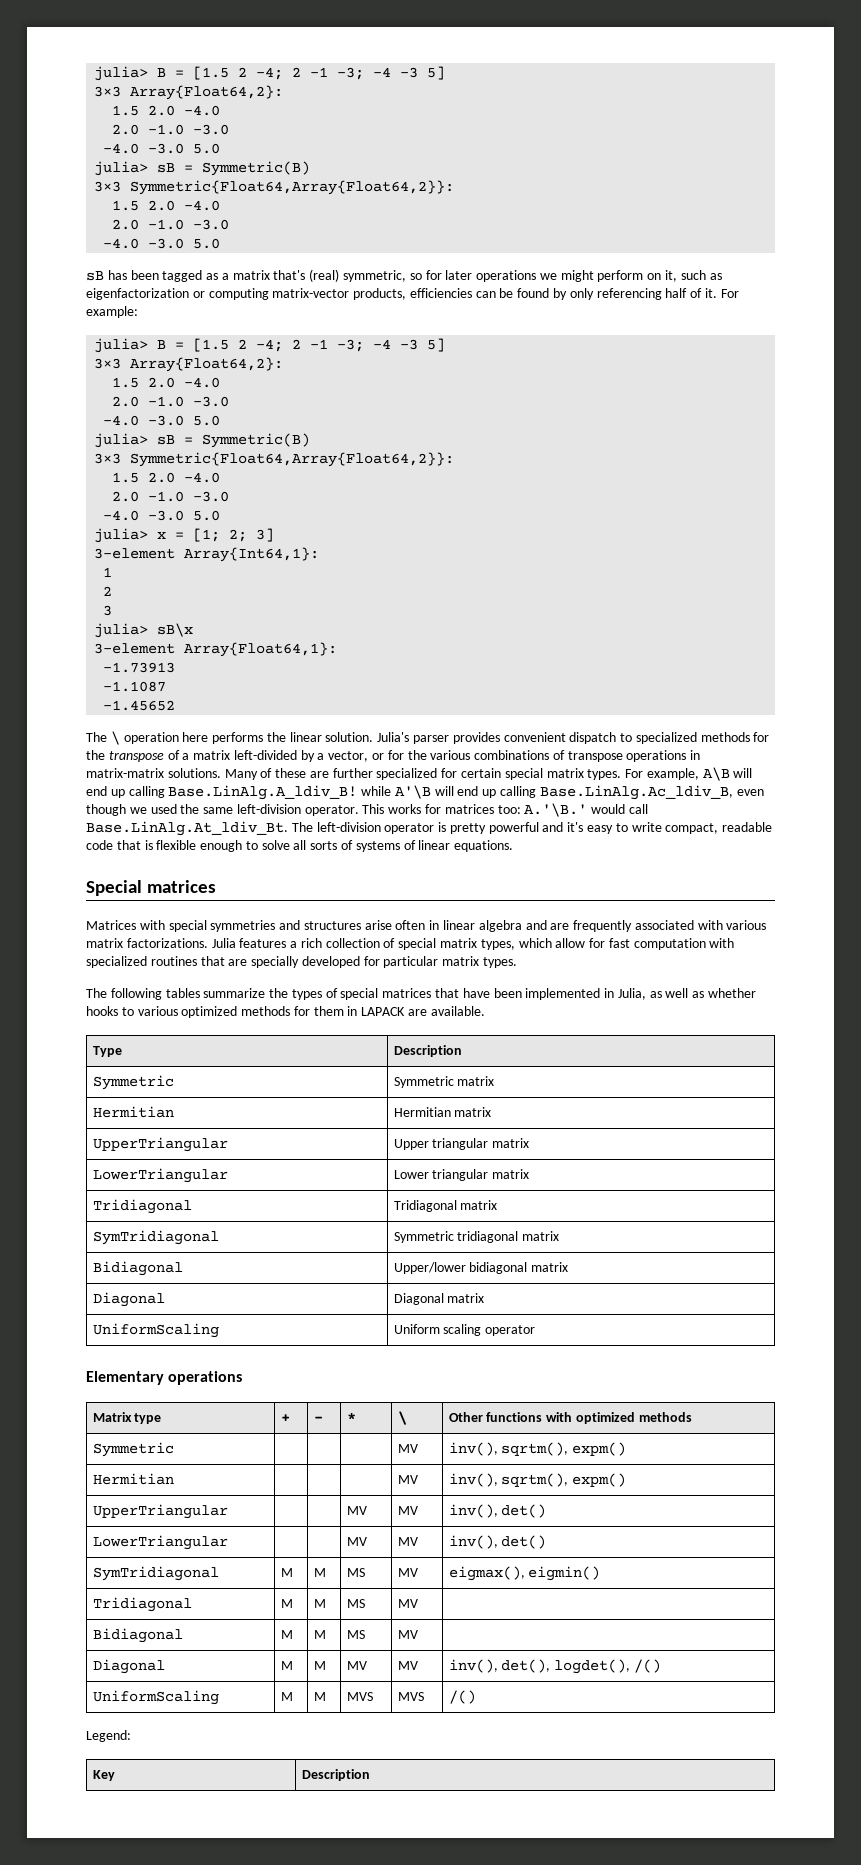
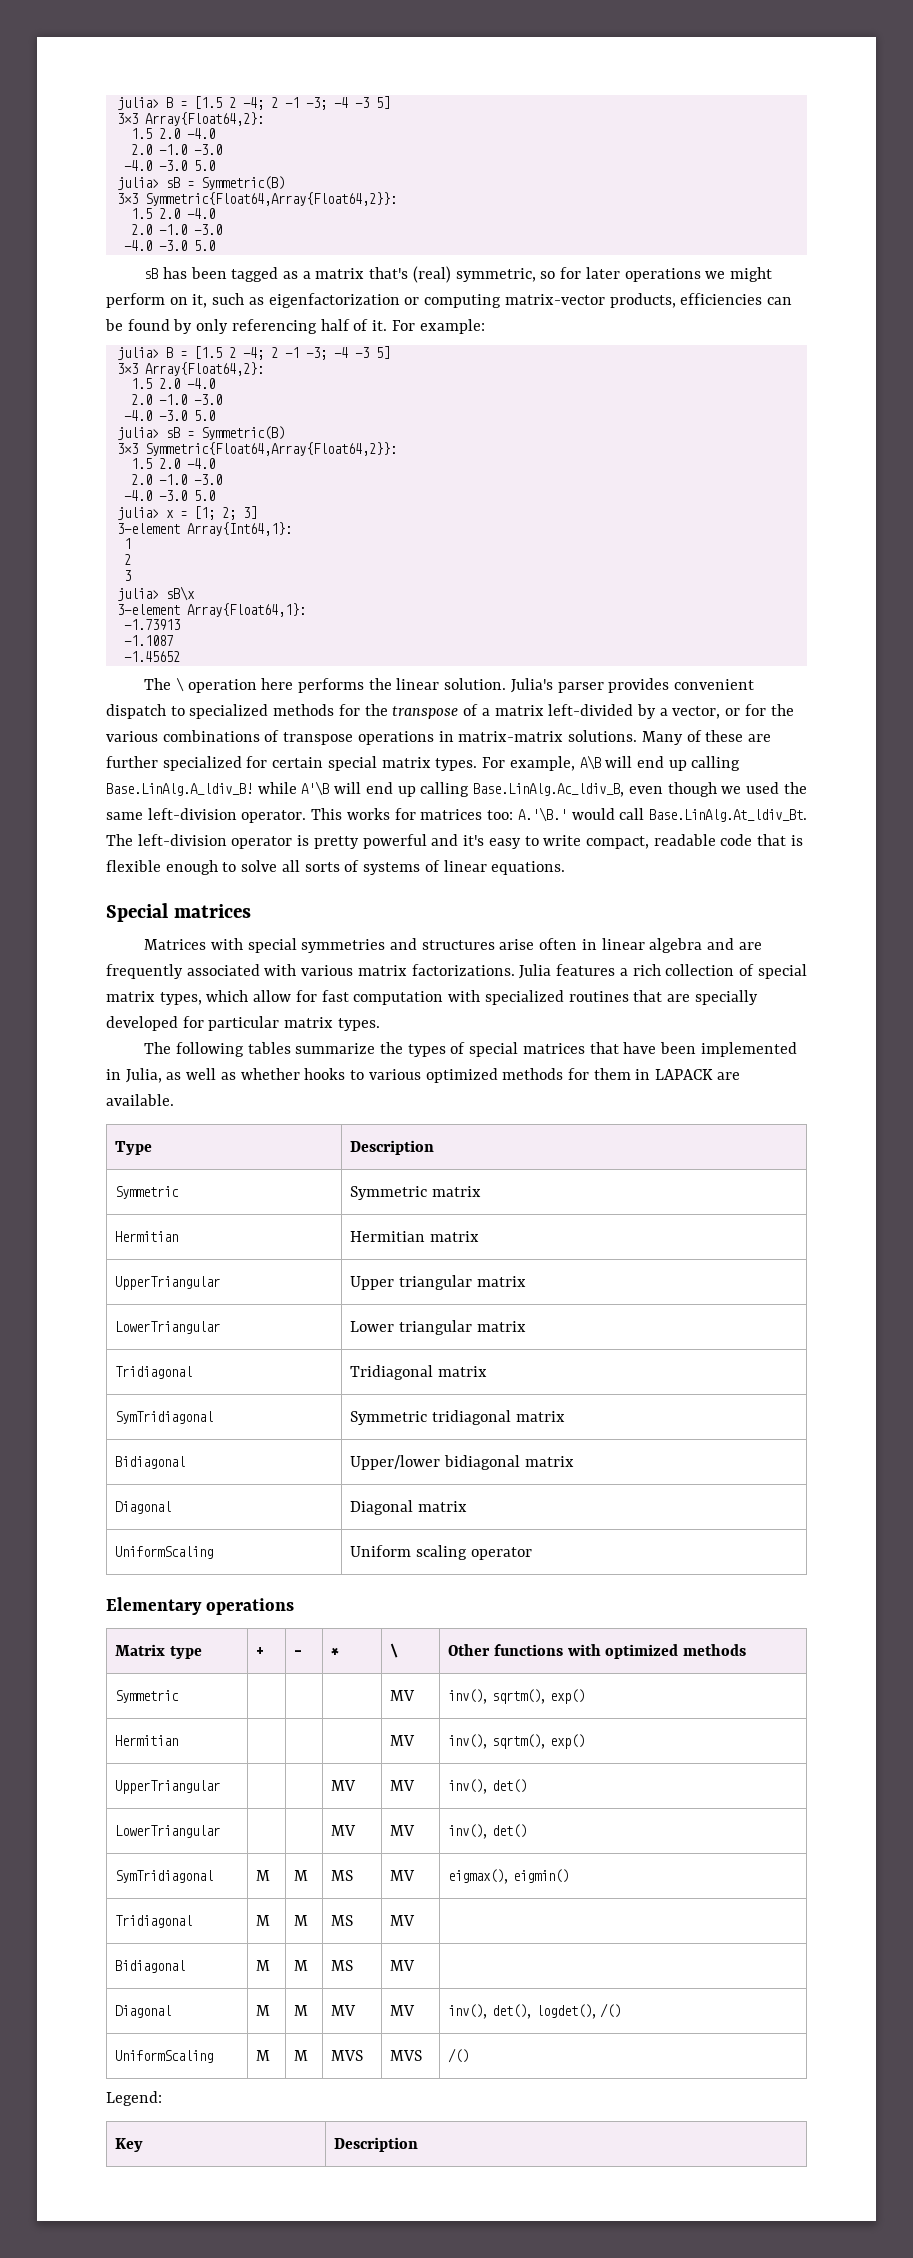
- Symmetric | | | | MV | inv(), sqrtm(), expm()
+ Symmetric | | | | MV | inv(), sqrtm(), exp()
- Hermitian | | | | MV | inv(), sqrtm(), expm()
+ Hermitian | | | | MV | inv(), sqrtm(), exp()

